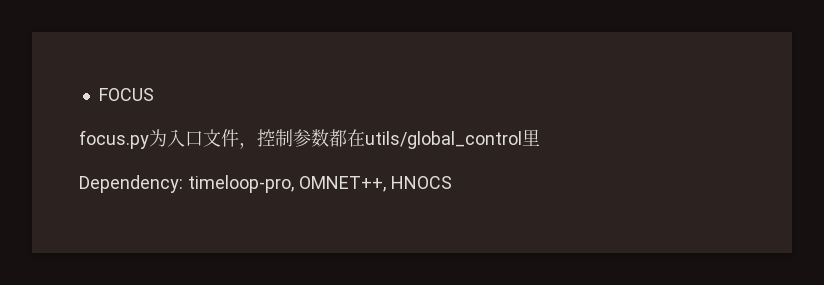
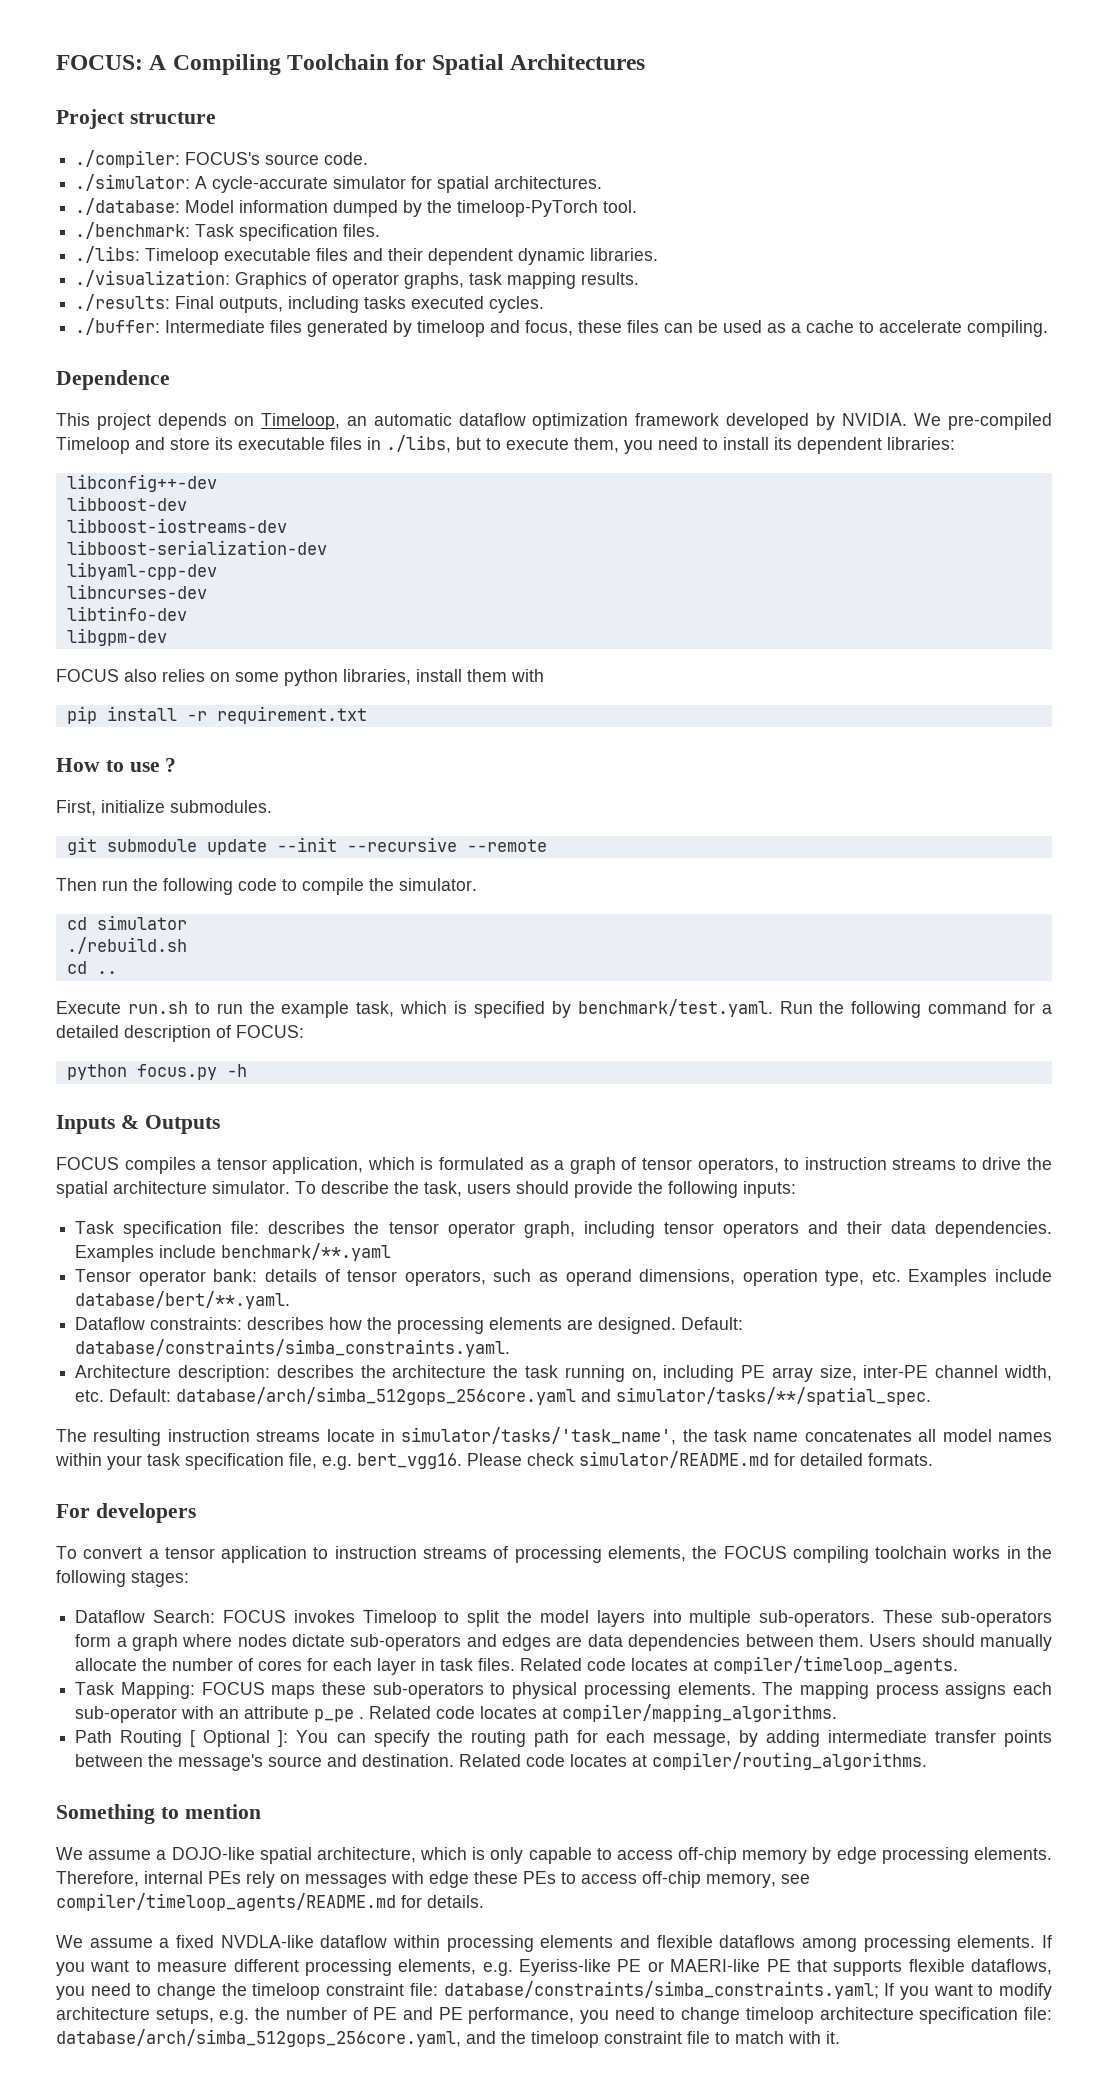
- FOCUS
- focus.py为入口文件，控制参数都在utils/global_control里
- Dependency: timeloop-pro, OMNET++, HNOCS
+ FOCUS: A Compiling Toolchain for Spatial Architectures
+ Project structure
+ ./compiler: FOCUS's source code.
+ ./simulator: A cycle-accurate simulator for spatial architectures.
+ ./database: Model information dumped by the timeloop-PyTorch tool.
+ ./benchmark: Task specification files.
+ ./libs: Timeloop executable files and their dependent dynamic libraries.
+ ./visualization: Graphics of operator graphs, task mapping results.
+ ./results: Final outputs, including tasks executed cycles.
+ ./buffer: Intermediate files generated by timeloop and focus, these files can be used as a cache to accelerate compiling.
+ Dependence
+ This project depends on Timeloop, an automatic dataflow optimization framework developed by NVIDIA. We pre-compiled Timeloop and store its executable files in ./libs, but to execute them, you need to install its dependent libraries:
+ libconfig++-dev
+ libboost-dev
+ libboost-iostreams-dev
+ libboost-serialization-dev
+ libyaml-cpp-dev
+ libncurses-dev
+ libtinfo-dev
+ libgpm-dev
+ FOCUS also relies on some python libraries, install them with
+ pip install -r requirement.txt
+ How to use ?
+ First, initialize submodules.
+ git submodule update --init --recursive --remote
+ Then run the following code to compile the simulator.
+ cd simulator
+ ./rebuild.sh
+ cd ..
+ Execute run.sh to run the example task, which is specified by benchmark/test.yaml. Run the following command for a detailed description of FOCUS:
+ python focus.py -h
+ Inputs & Outputs
+ FOCUS compiles a tensor application, which is formulated as a graph of tensor operators, to instruction streams to drive the spatial architecture simulator. To describe the task, users should provide the following inputs:
+ Task specification file: describes the tensor operator graph, including tensor operators and their data dependencies. Examples include benchmark/**.yaml
+ Tensor operator bank: details of tensor operators, such as operand dimensions, operation type, etc. Examples include database/bert/**.yaml.
+ Dataflow constraints: describes how the processing elements are designed. Default: database/constraints/simba_constraints.yaml.
+ Architecture description: describes the architecture the task running on, including PE array size, inter-PE channel width, etc. Default: database/arch/simba_512gops_256core.yaml and simulator/tasks/**/spatial_spec.
+ The resulting instruction streams locate in simulator/tasks/'task_name', the task name concatenates all model names within your task specification file, e.g. bert_vgg16. Please check simulator/README.md for detailed formats.
+ For developers
+ To convert a tensor application to instruction streams of processing elements, the FOCUS compiling toolchain works in the following stages:
+ Dataflow Search: FOCUS invokes Timeloop to split the model layers into multiple sub-operators. These sub-operators form a graph where nodes dictate sub-operators and edges are data dependencies between them. Users should manually allocate the number of cores for each layer in task files. Related code locates at compiler/timeloop_agents.
+ Task Mapping: FOCUS maps these sub-operators to physical processing elements. The mapping process assigns each sub-operator with an attribute p_pe . Related code locates at compiler/mapping_algorithms.
+ Path Routing [ Optional ]: You can specify the routing path for each message, by adding intermediate transfer points between the message's source and destination. Related code locates at compiler/routing_algorithms.
+ Something to mention
+ We assume a DOJO-like spatial architecture, which is only capable to access off-chip memory by edge processing elements. Therefore, internal PEs rely on messages with edge these PEs to access off-chip memory, see compiler/timeloop_agents/README.md for details.
+ We assume a fixed NVDLA-like dataflow within processing elements and flexible dataflows among processing elements. If you want to measure different processing elements, e.g. Eyeriss-like PE or MAERI-like PE that supports flexible dataflows, you need to change the timeloop constraint file: database/constraints/simba_constraints.yaml; If you want to modify architecture setups, e.g. the number of PE and PE performance, you need to change timeloop architecture specification file: database/arch/simba_512gops_256core.yaml, and the timeloop constraint file to match with it.

